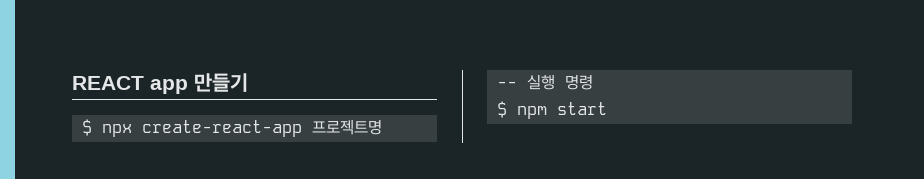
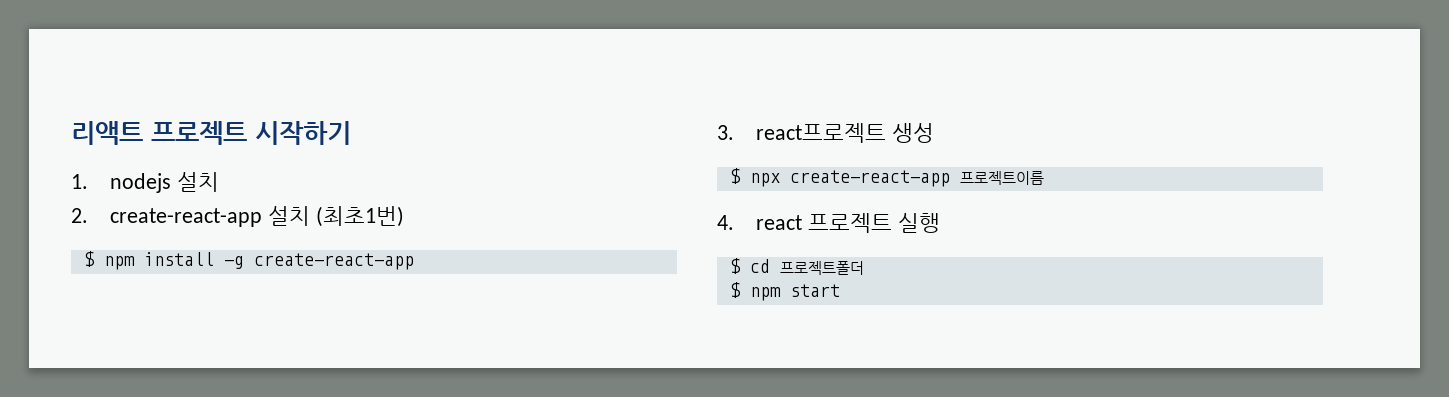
- REACT app 만들기
- $ npx create-react-app 프로젝트명
- -- 실행 명령
+ 리액트 프로젝트 시작하기
+ 1. nodejs 설치
+ 2. create-react-app 설치 (최초1번)
+ $ npm install -g create-react-app
+ 3. react프로젝트 생성
+ $ npx create-react-app 프로젝트이름
+ 4. react 프로젝트 실행
+ $ cd 프로젝트폴더

